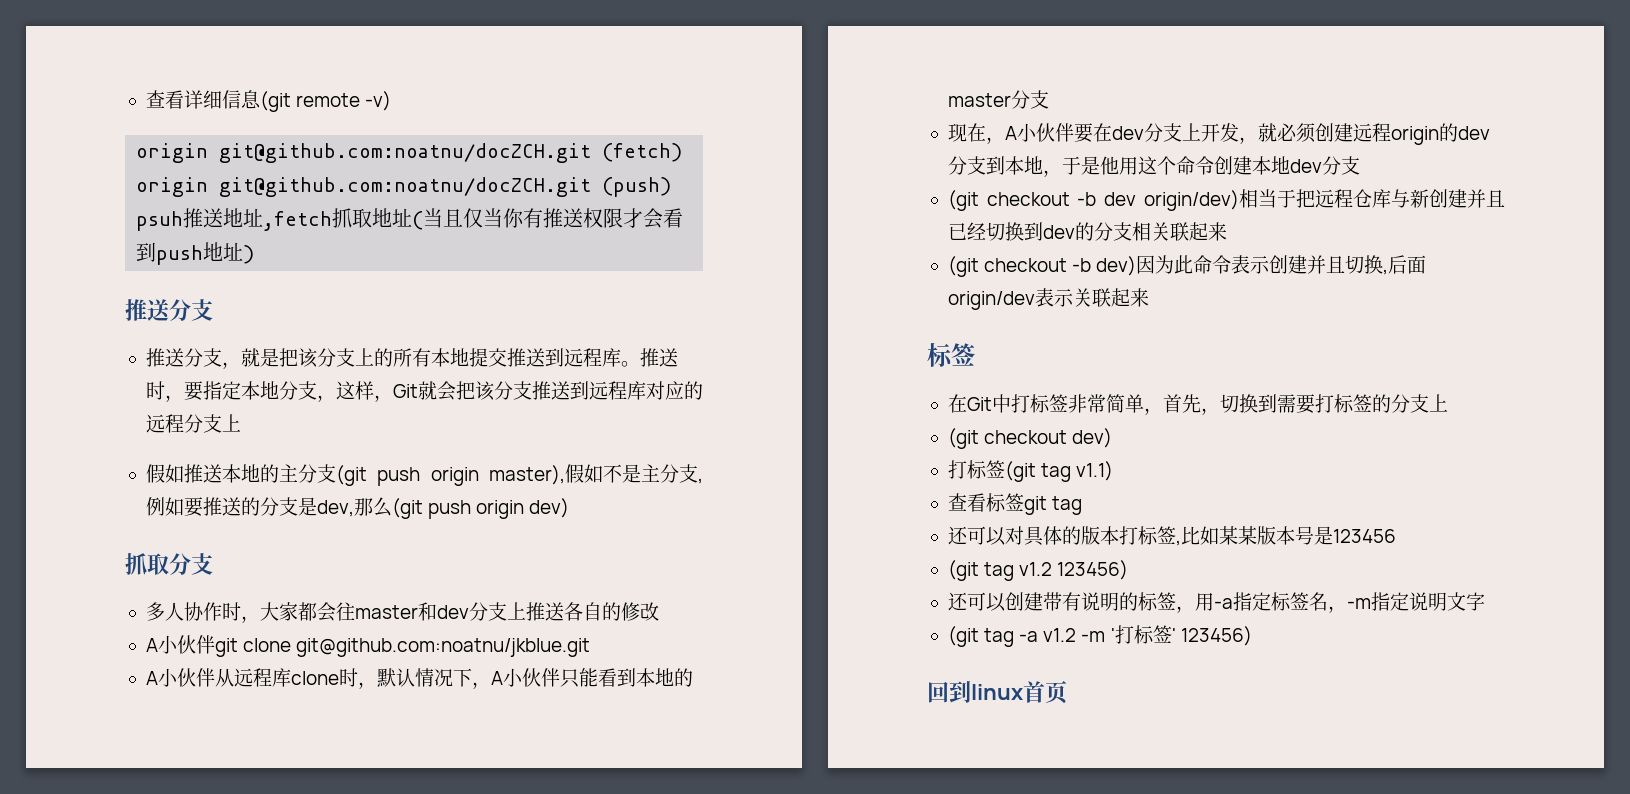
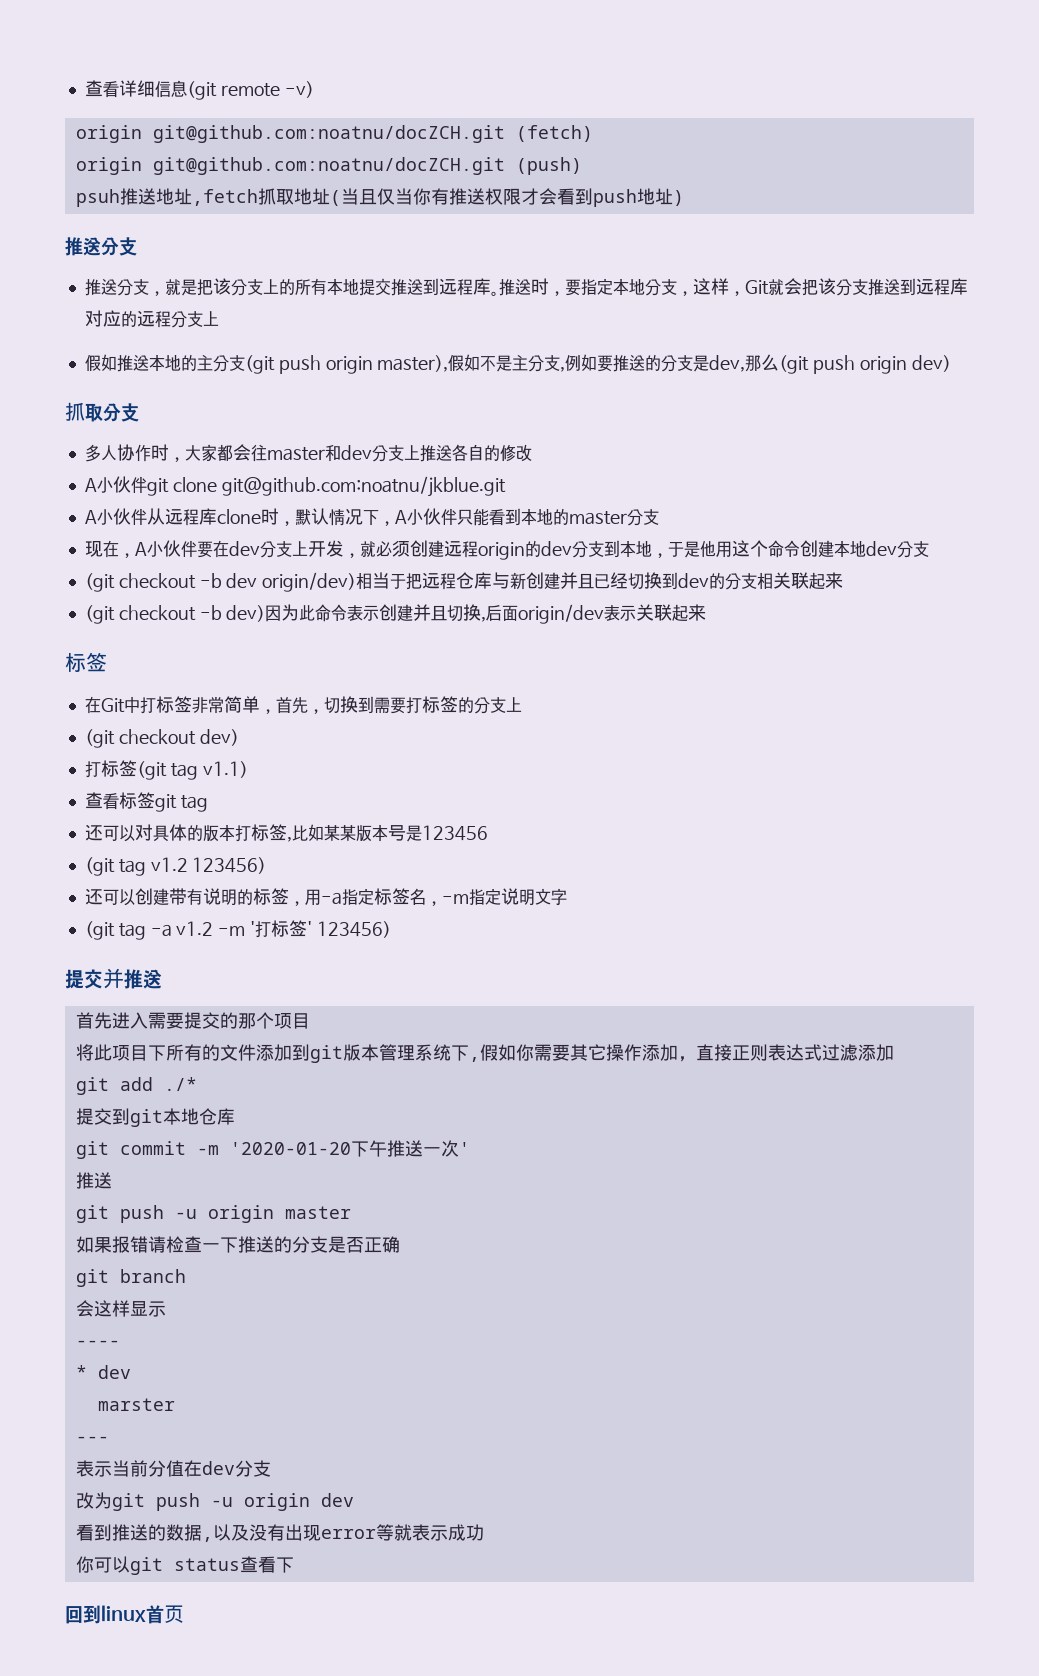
+ 提交并推送
+ 首先进入需要提交的那个项目
+ 将此项目下所有的文件添加到git版本管理系统下,假如你需要其它操作添加，直接正则表达式过滤添加
+ git add ./*
+ 提交到git本地仓库
+ git commit -m '2020-01-20下午推送一次'
+ 推送
+ git push -u origin master
+ 如果报错请检查一下推送的分支是否正确
+ git branch
+ 会这样显示
+ ----
+ * dev
+ marster
+ ---
+ 表示当前分值在dev分支
+ 改为git push -u origin dev
+ 看到推送的数据,以及没有出现error等就表示成功
+ 你可以git status查看下

